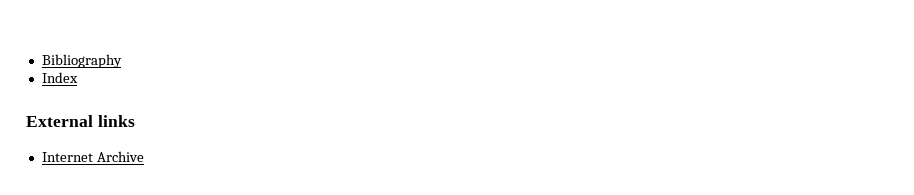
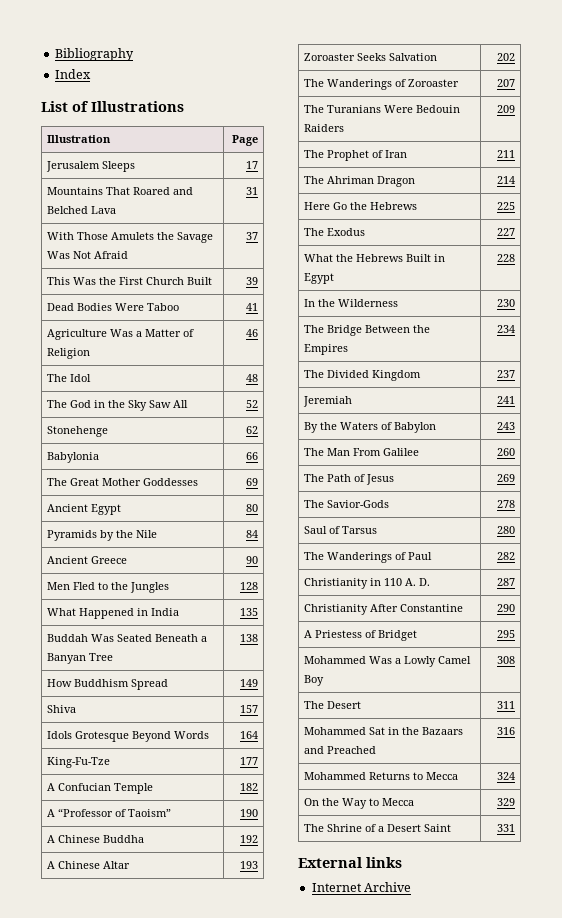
+ List of Illustrations
+ Illustration | Page
+ Jerusalem Sleeps | 17
+ Mountains That Roared and Belched Lava | 31
+ With Those Amulets the Savage Was Not Afraid | 37
+ This Was the First Church Built | 39
+ Dead Bodies Were Taboo | 41
+ Agriculture Was a Matter of Religion | 46
+ The Idol | 48
+ The God in the Sky Saw All | 52
+ Stonehenge | 62
+ Babylonia | 66
+ The Great Mother Goddesses | 69
+ Ancient Egypt | 80
+ Pyramids by the Nile | 84
+ Ancient Greece | 90
+ Men Fled to the Jungles | 128
+ What Happened in India | 135
+ Buddah Was Seated Beneath a Banyan Tree | 138
+ How Buddhism Spread | 149
+ Shiva | 157
+ Idols Grotesque Beyond Words | 164
+ King-Fu-Tze | 177
+ A Confucian Temple | 182
+ A “Professor of Taoism” | 190
+ A Chinese Buddha | 192
+ A Chinese Altar | 193
+ Zoroaster Seeks Salvation | 202
+ The Wanderings of Zoroaster | 207
+ The Turanians Were Bedouin Raiders | 209
+ The Prophet of Iran | 211
+ The Ahriman Dragon | 214
+ Here Go the Hebrews | 225
+ The Exodus | 227
+ What the Hebrews Built in Egypt | 228
+ In the Wilderness | 230
+ The Bridge Between the Empires | 234
+ The Divided Kingdom | 237
+ Jeremiah | 241
+ By the Waters of Babylon | 243
+ The Man From Galilee | 260
+ The Path of Jesus | 269
+ The Savior-Gods | 278
+ Saul of Tarsus | 280
+ The Wanderings of Paul | 282
+ Christianity in 110 A. D. | 287
+ Christianity After Constantine | 290
+ A Priestess of Bridget | 295
+ Mohammed Was a Lowly Camel Boy | 308
+ The Desert | 311
+ Mohammed Sat in the Bazaars and Preached | 316
+ Mohammed Returns to Mecca | 324
+ On the Way to Mecca | 329
+ The Shrine of a Desert Saint | 331

